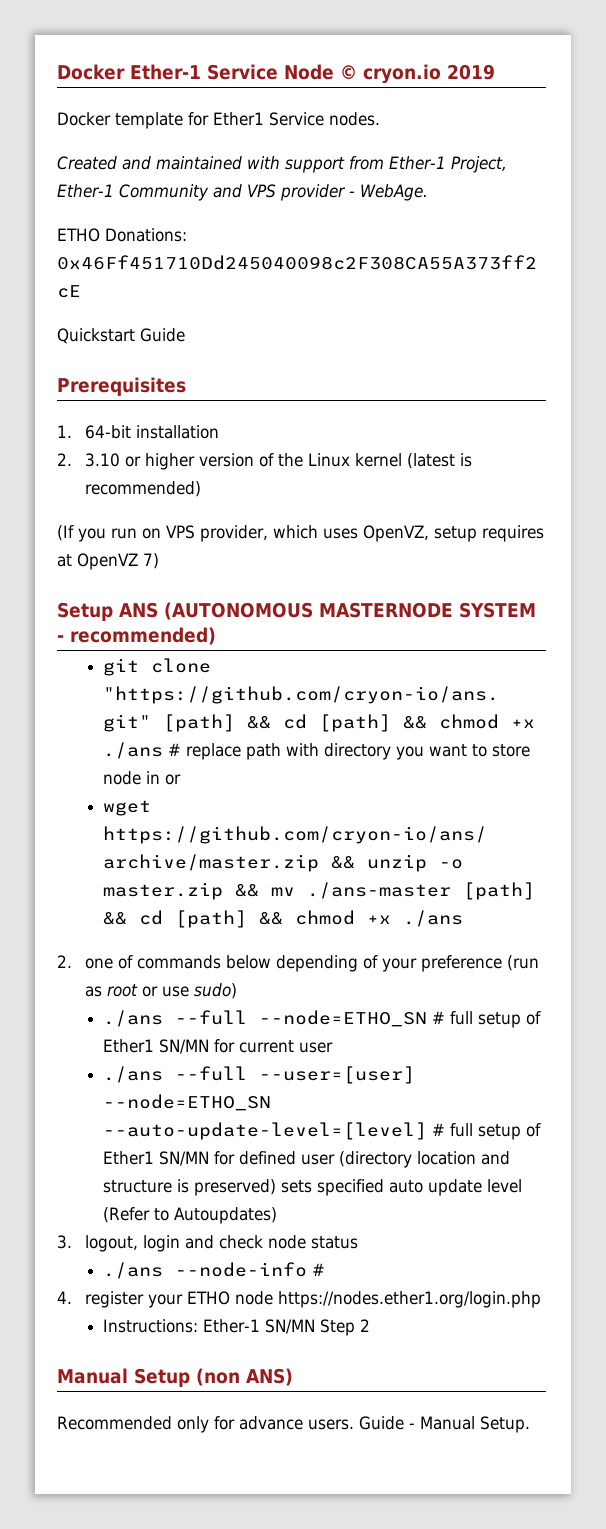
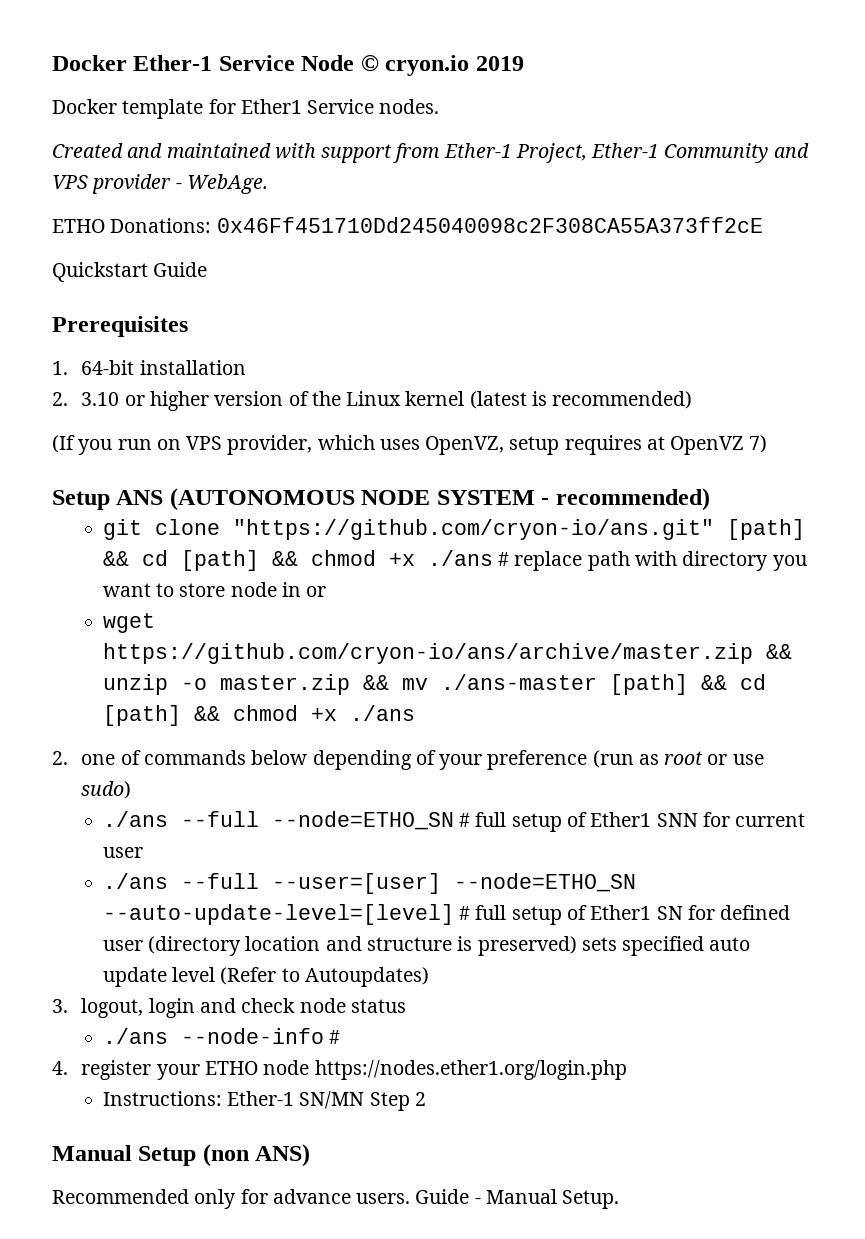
- Setup ANS (AUTONOMOUS MASTERNODE SYSTEM - recommended)
+ Setup ANS (AUTONOMOUS NODE SYSTEM - recommended)
- ./ans --full --node=ETHO_SN # full setup of Ether1 SN/MN for current user
+ ./ans --full --node=ETHO_SN # full setup of Ether1 SNN for current user
- ./ans --full --user=[user] --node=ETHO_SN --auto-update-level=[level] # full setup of Ether1 SN/MN for defined user (directory location and structure is preserved) sets specified auto update level (Refer to Autoupdates)
+ ./ans --full --user=[user] --node=ETHO_SN --auto-update-level=[level] # full setup of Ether1 SN for defined user (directory location and structure is preserved) sets specified auto update level (Refer to Autoupdates)

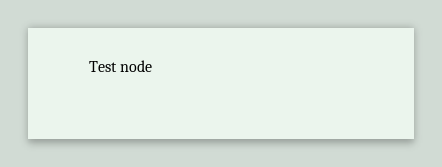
- Docker Ether-1 Service Node © cryon.io 2019
- Docker template for Ether1 Service nodes.
- Created and maintained with support from Ether-1 Project, Ether-1 Community and VPS provider - WebAge.
- ETHO Donations: 0x46Ff451710Dd245040098c2F308CA55A373ff2cE
- Quickstart Guide
- Prerequisites
- 1. 64-bit installation
- 2. 3.10 or higher version of the Linux kernel (latest is recommended)
- (If you run on VPS provider, which uses OpenVZ, setup requires at OpenVZ 7)
- Setup ANS (AUTONOMOUS NODE SYSTEM - recommended)
- git clone "https://github.com/cryon-io/ans.git" [path] && cd [path] && chmod +x ./ans # replace path with directory you want to store node in or
- wget https://github.com/cryon-io/ans/archive/master.zip && unzip -o master.zip && mv ./ans-master [path] && cd [path] && chmod +x ./ans
- 2. one of commands below depending of your preference (run as root or use sudo)
- ./ans --full --node=ETHO_SN # full setup of Ether1 SNN for current user
- ./ans --full --user=[user] --node=ETHO_SN --auto-update-level=[level] # full setup of Ether1 SN for defined user (directory location and structure is preserved) sets specified auto update level (Refer to Autoupdates)
- 3. logout, login and check node status
- ./ans --node-info #
- 4. register your ETHO node https://nodes.ether1.org/login.php
- Instructions: Ether-1 SN/MN Step 2
- Manual Setup (non ANS)
- Recommended only for advance users. Guide - Manual Setup.
+ Test node

